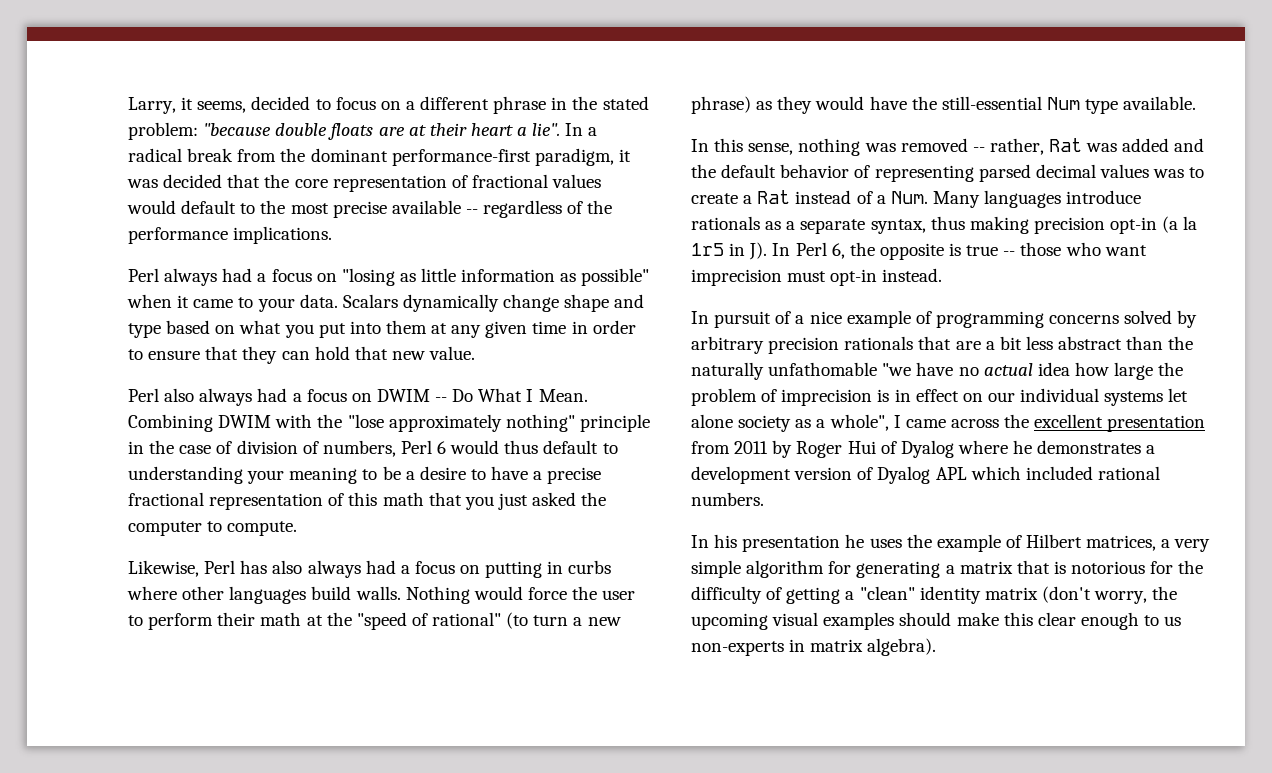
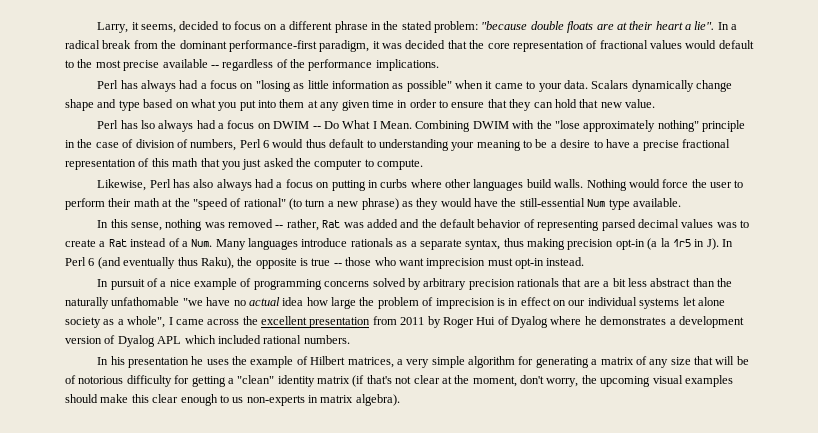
- Perl always had a focus on "losing as little information as possible" when it came to your data.
+ Perl has always had a focus on "losing as little information as possible" when it came to your data.
- Perl also always had a focus on DWIM -- Do What I Mean.
+ Perl has lso always had a focus on DWIM -- Do What I Mean.
- In this sense, nothing was removed -- rather, Rat was added and the default behavior of representing parsed decimal values was to create a Rat instead of a Num. Many languages introduce rationals as a separate syntax, thus making precision opt-in (a la 1r5 in J). In Perl 6, the opposite is true -- those who want imprecision must opt-in instead.
+ In this sense, nothing was removed -- rather, Rat was added and the default behavior of representing parsed decimal values was to create a Rat instead of a Num. Many languages introduce rationals as a separate syntax, thus making precision opt-in (a la 1r5 in J). In Perl 6 (and eventually thus Raku), the opposite is true -- those who want imprecision must opt-in instead.
- In his presentation he uses the example of Hilbert matrices, a very simple algorithm for generating a matrix that is notorious for the difficulty of getting a "clean" identity matrix (don't worry, the upcoming visual examples should make this clear enough to us non-experts in matrix algebra).
+ In his presentation he uses the example of Hilbert matrices, a very simple algorithm for generating a matrix of any size that will be of notorious difficulty for getting a "clean" identity matrix (if that's not clear at the moment, don't worry, the upcoming visual examples should make this clear enough to us non-experts in matrix algebra).

